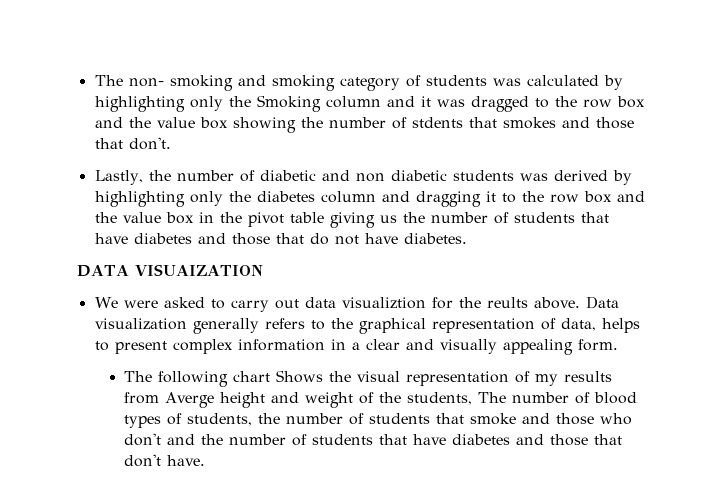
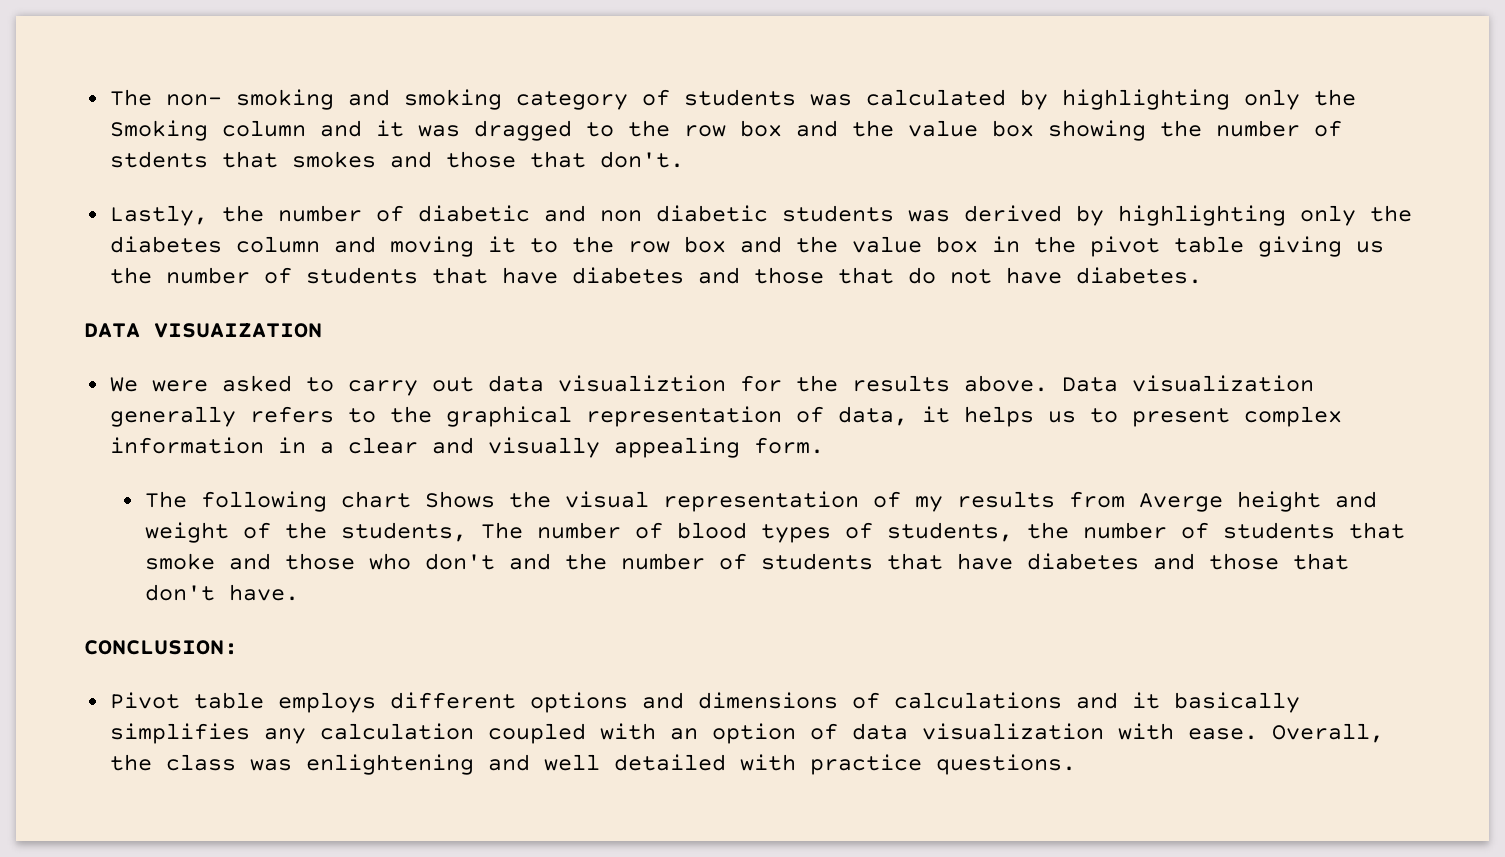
- Lastly, the number of diabetic and non diabetic students was derived by highlighting only the diabetes column and dragging it to the row box and the value box in the pivot table giving us the number of students that have diabetes and those that do not have diabetes.
+ Lastly, the number of diabetic and non diabetic students was derived by highlighting only the diabetes column and moving it to the row box and the value box in the pivot table giving us the number of students that have diabetes and those that do not have diabetes.
- We were asked to carry out data visualiztion for the reults above.
+ We were asked to carry out data visualiztion for the results above.
- Data visualization generally refers to the graphical representation of data, helps to present complex information in a clear and visually appealing form.
+ Data visualization generally refers to the graphical representation of data, it helps us to present complex information in a clear and visually appealing form.
+ CONCLUSION:
+ Pivot table employs different options and dimensions of calculations and it basically simplifies any calculation coupled with an option of data visualization with ease. Overall, the class was enlightening and well detailed with practice questions.

